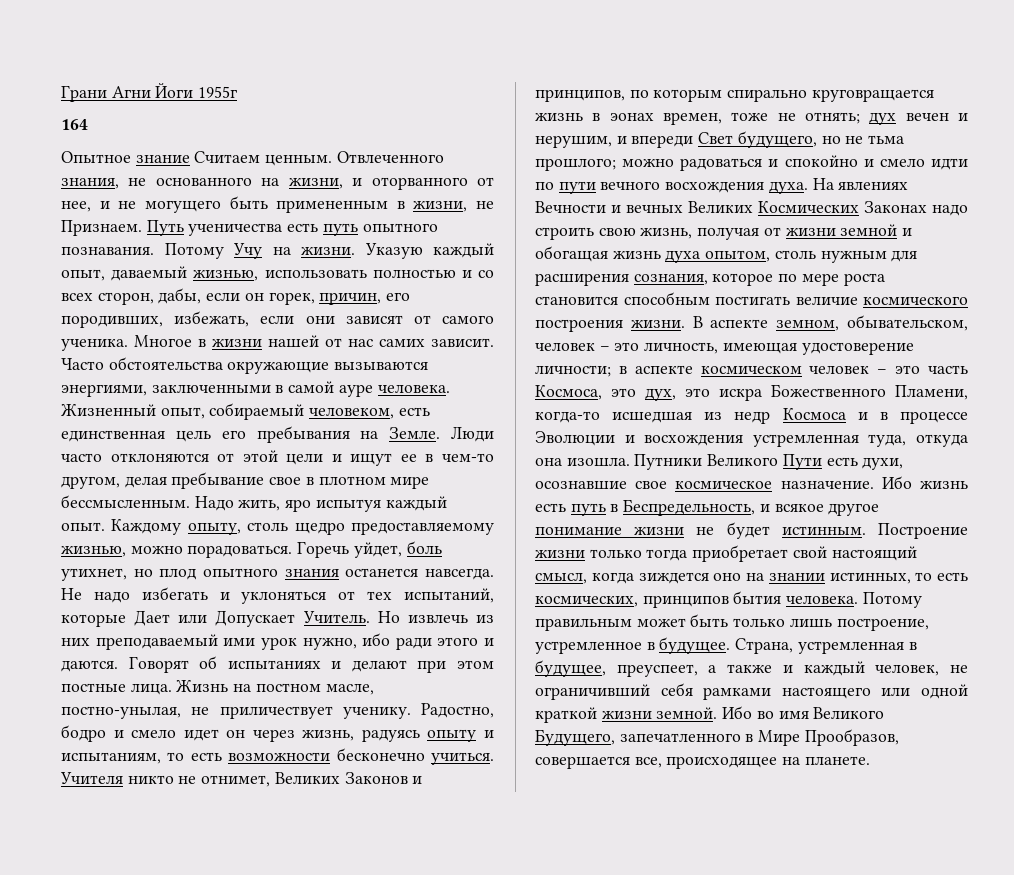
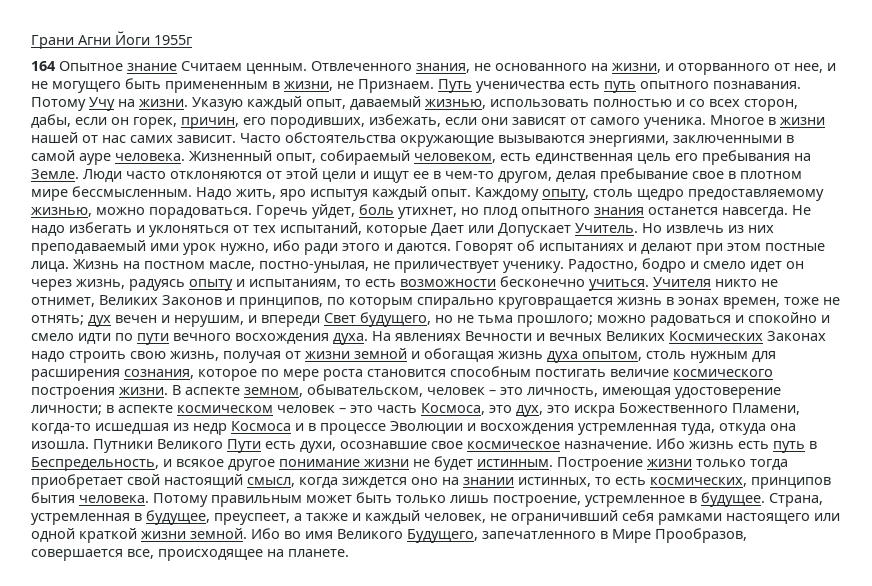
- 164
- Опытное знание Считаем ценным.
+ 164 Опытное знание Считаем ценным.

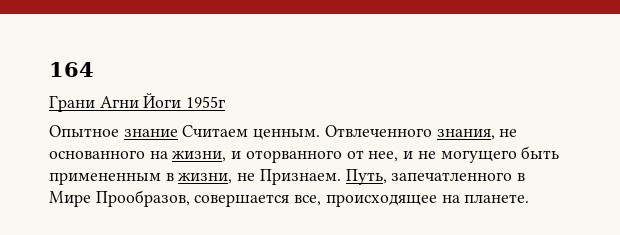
+ 164
- 164 Опытное знание Считаем ценным.
+ Опытное знание Считаем ценным.
- Путь ученичества есть путь опытного познавания. Потому Учу на жизни. Указую каждый опыт, даваемый жизнью, использовать полностью и со всех сторон, дабы, если он горек, причин, его породивших, избежать, если они зависят от самого ученика. Многое в жизни нашей от нас самих зависит. Часто обстоятельства окружающие вызываются энергиями, заключенными в самой ауре человека. Жизненный опыт, собираемый человеком, есть единственная цель его пребывания на Земле. Люди часто отклоняются от этой цели и ищут ее в чем-то другом, делая пребывание свое в плотном мире бессмысленным. Надо жить, яро испытуя каждый опыт. Каждому опыту, столь щедро предоставляемому жизнью, можно порадоваться. Горечь уйдет, боль утихнет, но плод опытного знания останется навсегда. Не надо избегать и уклоняться от тех испытаний, которые Дает или Допускает Учитель. Но извлечь из них преподаваемый ими урок нужно, ибо ради этого и даются. Говорят об испытаниях и делают при этом постные лица. Жизнь на постном масле, постно-унылая, не приличествует ученику. Радостно, бодро и смело идет он через жизнь, радуясь опыту и испытаниям, то есть возможности бесконечно учиться. Учителя никто не отнимет, Великих Законов и принципов, по которым спирально круговращается жизнь в эонах времен, тоже не отнять; дух вечен и нерушим, и впереди Свет будущего, но не тьма прошлого; можно радоваться и спокойно и смело идти по пути вечного восхождения духа. На явлениях Вечности и вечных Великих Космических Законах надо строить свою жизнь, получая от жизни земной и обогащая жизнь духа опытом, столь нужным для расширения сознания, которое по мере роста становится способным постигать величие космического построения жизни. В аспекте земном, обывательском, человек – это личность, имеющая удостоверение личности; в аспекте космическом человек – это часть Космоса, это дух, это искра Божественного Пламени, когда-то исшедшая из недр Космоса и в процессе Эволюции и восхождения устремленная туда, откуда она изошла. Путники Великого Пути есть духи, осознавшие свое космическое назначение. Ибо жизнь есть путь в Беспредельность, и всякое другое понимание жизни не будет истинным. Построение жизни только тогда приобретает свой настоящий смысл, когда зиждется оно на знании истинных, то есть космических, принципов бытия человека. Потому правильным может быть только лишь построение, устремленное в будущее. Страна, устремленная в будущее, преуспеет, а также и каждый человек, не ограничивший себя рамками настоящего или одной краткой жизни земной. Ибо во имя Великого Будущего, запечатленного в Мире Прообразов, совершается все, происходящее на планете.
+ Путь, запечатленного в Мире Прообразов, совершается все, происходящее на планете.

